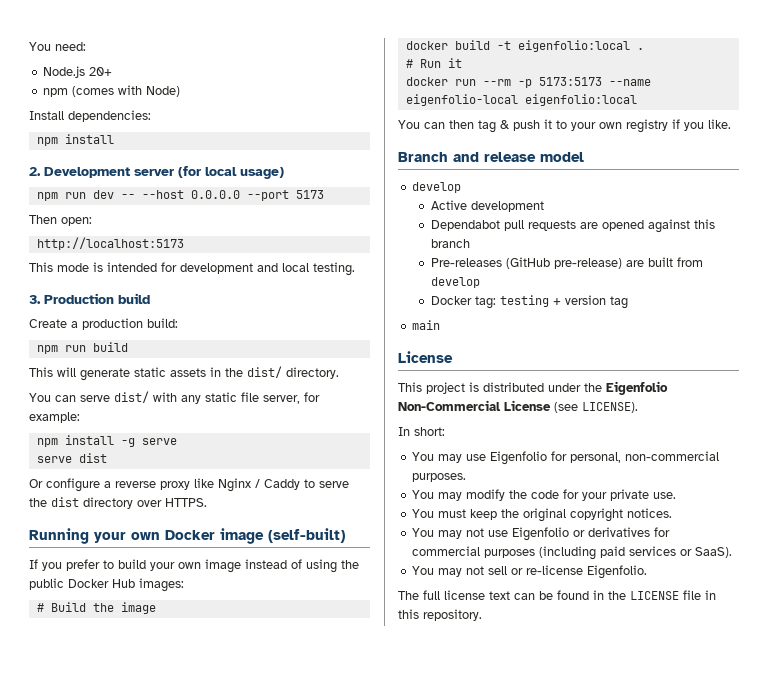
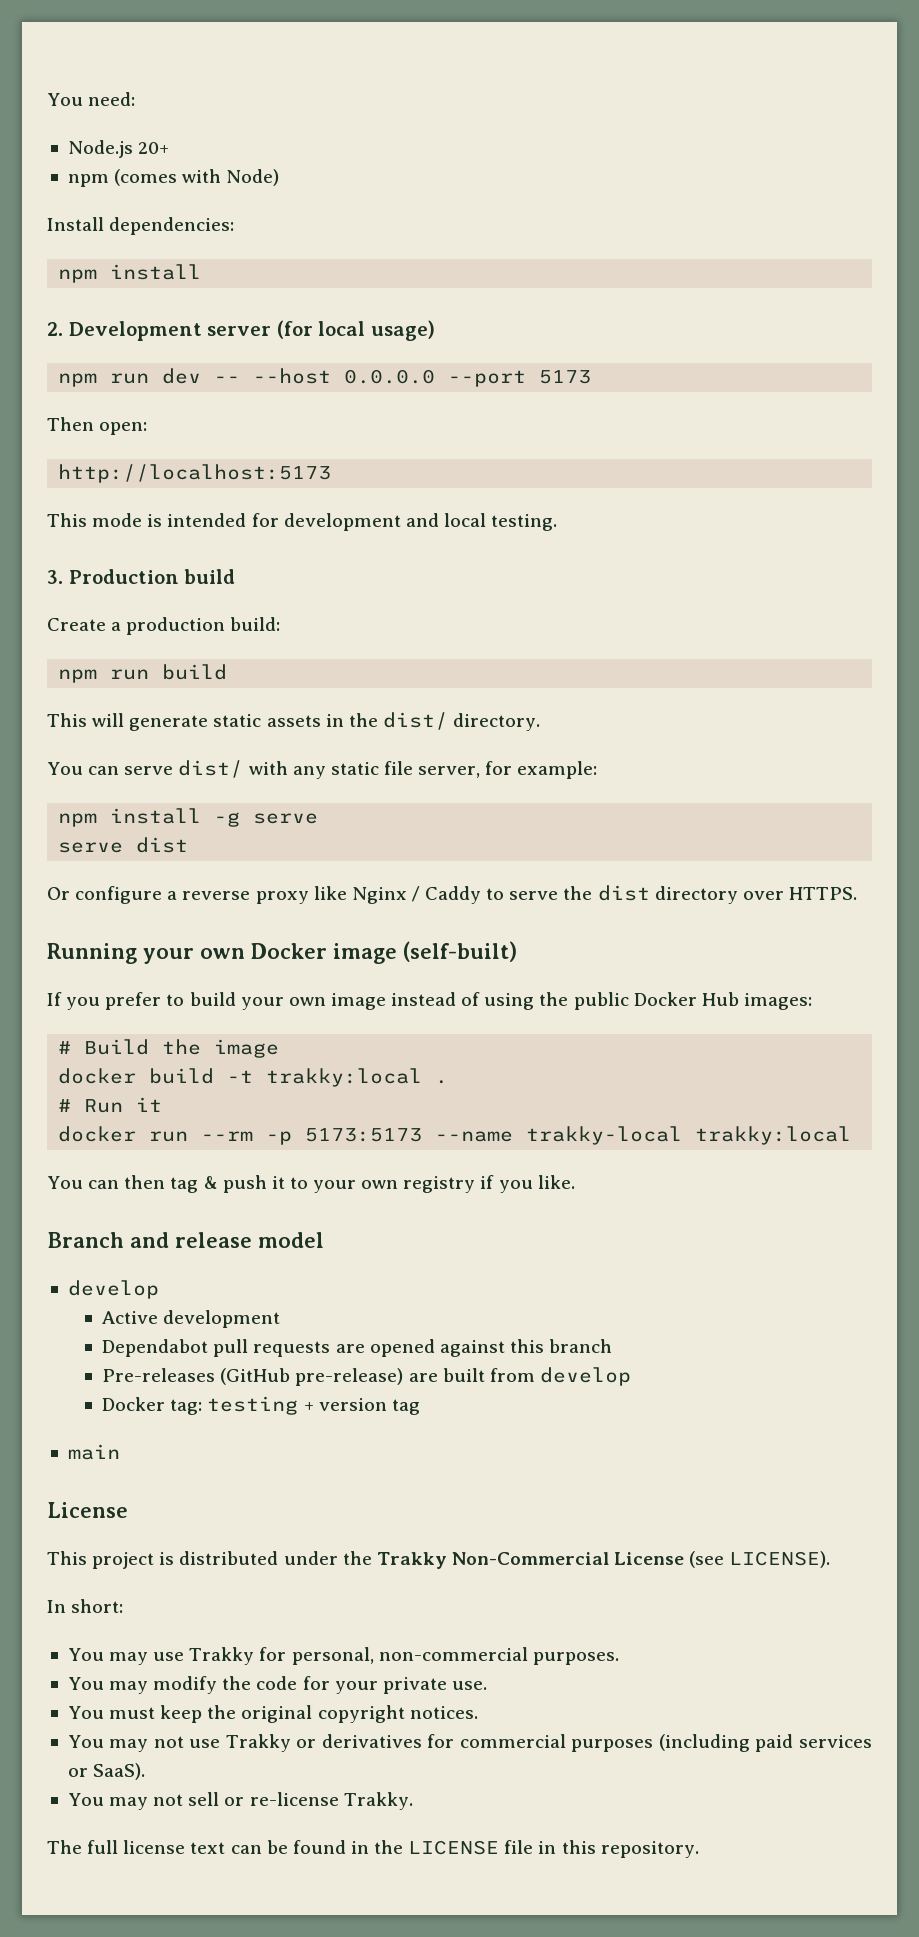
- docker build -t eigenfolio:local .
+ docker build -t trakky:local .
- docker run --rm -p 5173:5173 --name eigenfolio-local eigenfolio:local
+ docker run --rm -p 5173:5173 --name trakky-local trakky:local
- This project is distributed under the Eigenfolio Non-Commercial License (see LICENSE).
+ This project is distributed under the Trakky Non-Commercial License (see LICENSE).
- You may use Eigenfolio for personal, non-commercial purposes.
+ You may use Trakky for personal, non-commercial purposes.
- You may not use Eigenfolio or derivatives for commercial purposes (including paid services or SaaS).
+ You may not use Trakky or derivatives for commercial purposes (including paid services or SaaS).
- You may not sell or re-license Eigenfolio.
+ You may not sell or re-license Trakky.

